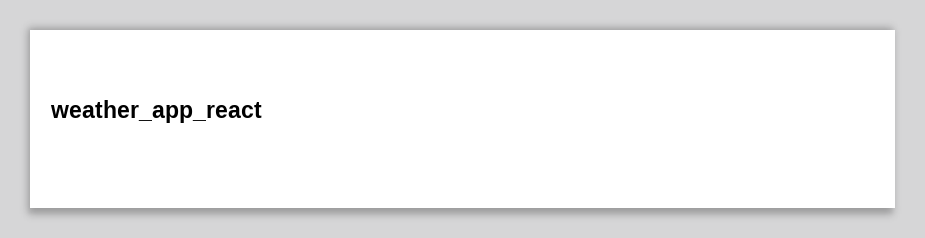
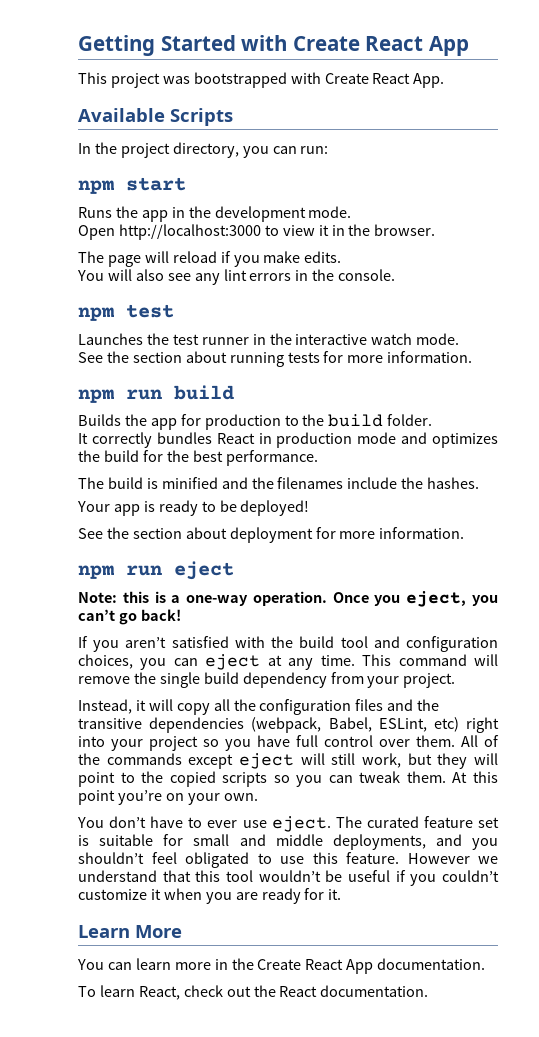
- weather_app_react
+ Getting Started with Create React App
+ This project was bootstrapped with Create React App.
+ Available Scripts
+ In the project directory, you can run:
+ npm start
+ Runs the app in the development mode.
+ Open http://localhost:3000 to view it in the browser.
+ The page will reload if you make edits.
+ You will also see any lint errors in the console.
+ npm test
+ Launches the test runner in the interactive watch mode.
+ See the section about running tests for more information.
+ npm run build
+ Builds the app for production to the build folder.
+ It correctly bundles React in production mode and optimizes the build for the best performance.
+ The build is minified and the filenames include the hashes.
+ Your app is ready to be deployed!
+ See the section about deployment for more information.
+ npm run eject
+ Note: this is a one-way operation. Once you eject, you can’t go back!
+ If you aren’t satisfied with the build tool and configuration choices, you can eject at any time. This command will remove the single build dependency from your project.
+ Instead, it will copy all the configuration files and the transitive dependencies (webpack, Babel, ESLint, etc) right into your project so you have full control over them. All of the commands except eject will still work, but they will point to the copied scripts so you can tweak them. At this point you’re on your own.
+ You don’t have to ever use eject. The curated feature set is suitable for small and middle deployments, and you shouldn’t feel obligated to use this feature. However we understand that this tool wouldn’t be useful if you couldn’t customize it when you are ready for it.
+ Learn More
+ You can learn more in the Create React App documentation.
+ To learn React, check out the React documentation.

